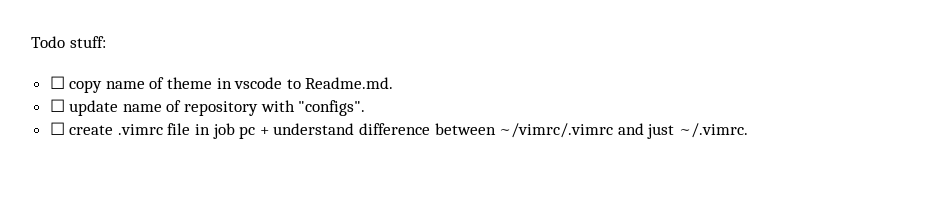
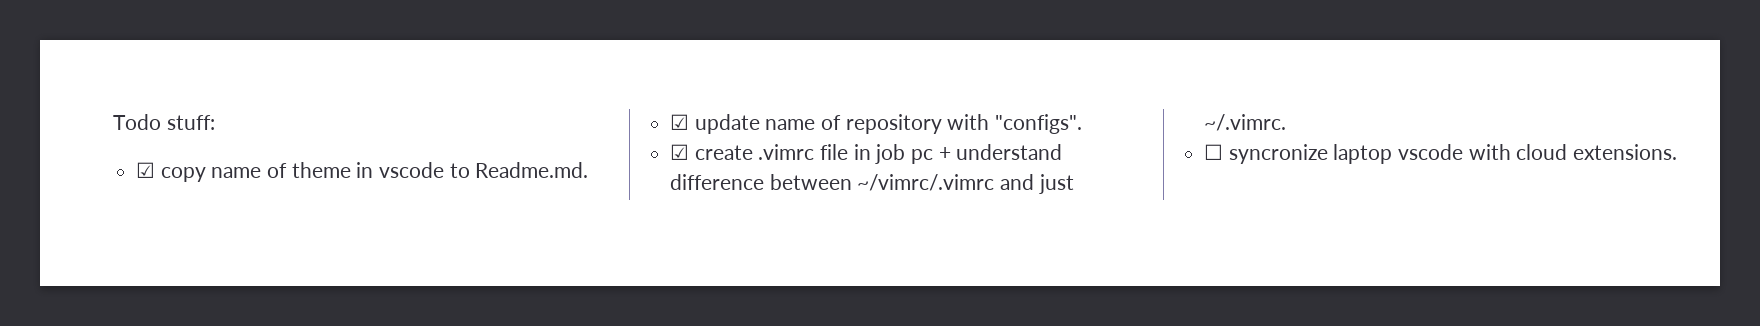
- ☐ copy name of theme in vscode to Readme.md.
+ ☑ copy name of theme in vscode to Readme.md.
- ☐ update name of repository with "configs".
+ ☑ update name of repository with "configs".
- ☐ create .vimrc file in job pc + understand difference between ~/vimrc/.vimrc and just ~/.vimrc.
+ ☑ create .vimrc file in job pc + understand difference between ~/vimrc/.vimrc and just ~/.vimrc.
+ ☐ syncronize laptop vscode with cloud extensions.

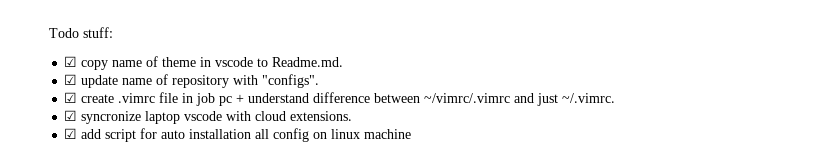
- ☐ syncronize laptop vscode with cloud extensions.
+ ☑ syncronize laptop vscode with cloud extensions.
+ ☑ add script for auto installation all config on linux machine

